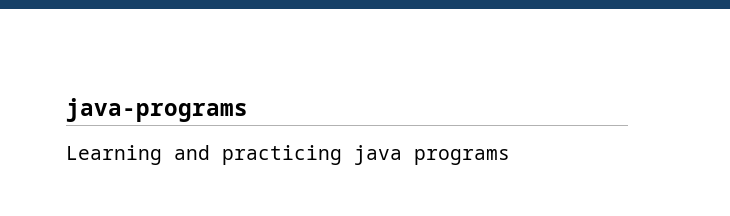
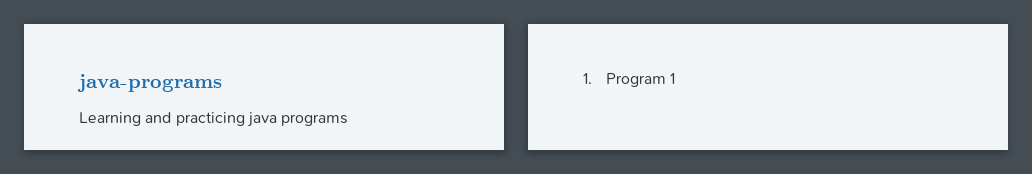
+ 1. Program 1

